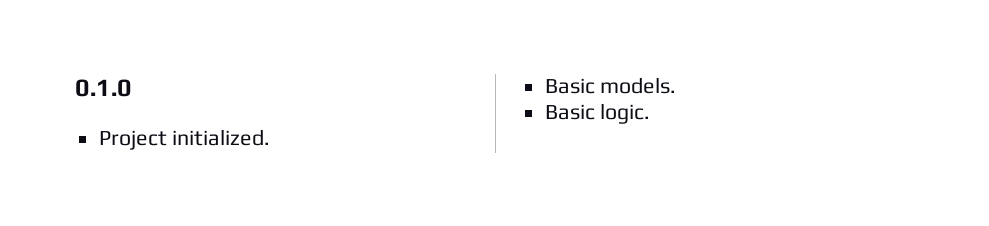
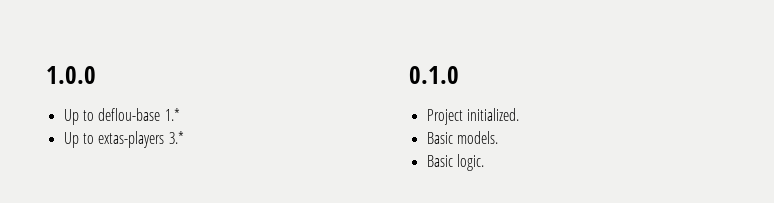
+ 1.0.0
+ Up to deflou-base 1.*
+ Up to extas-players 3.*

